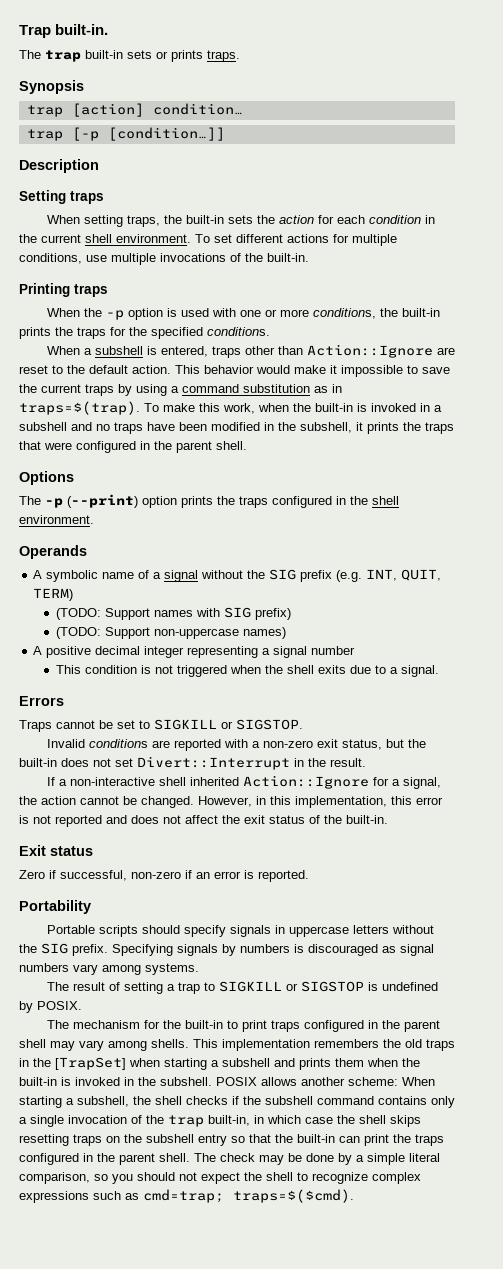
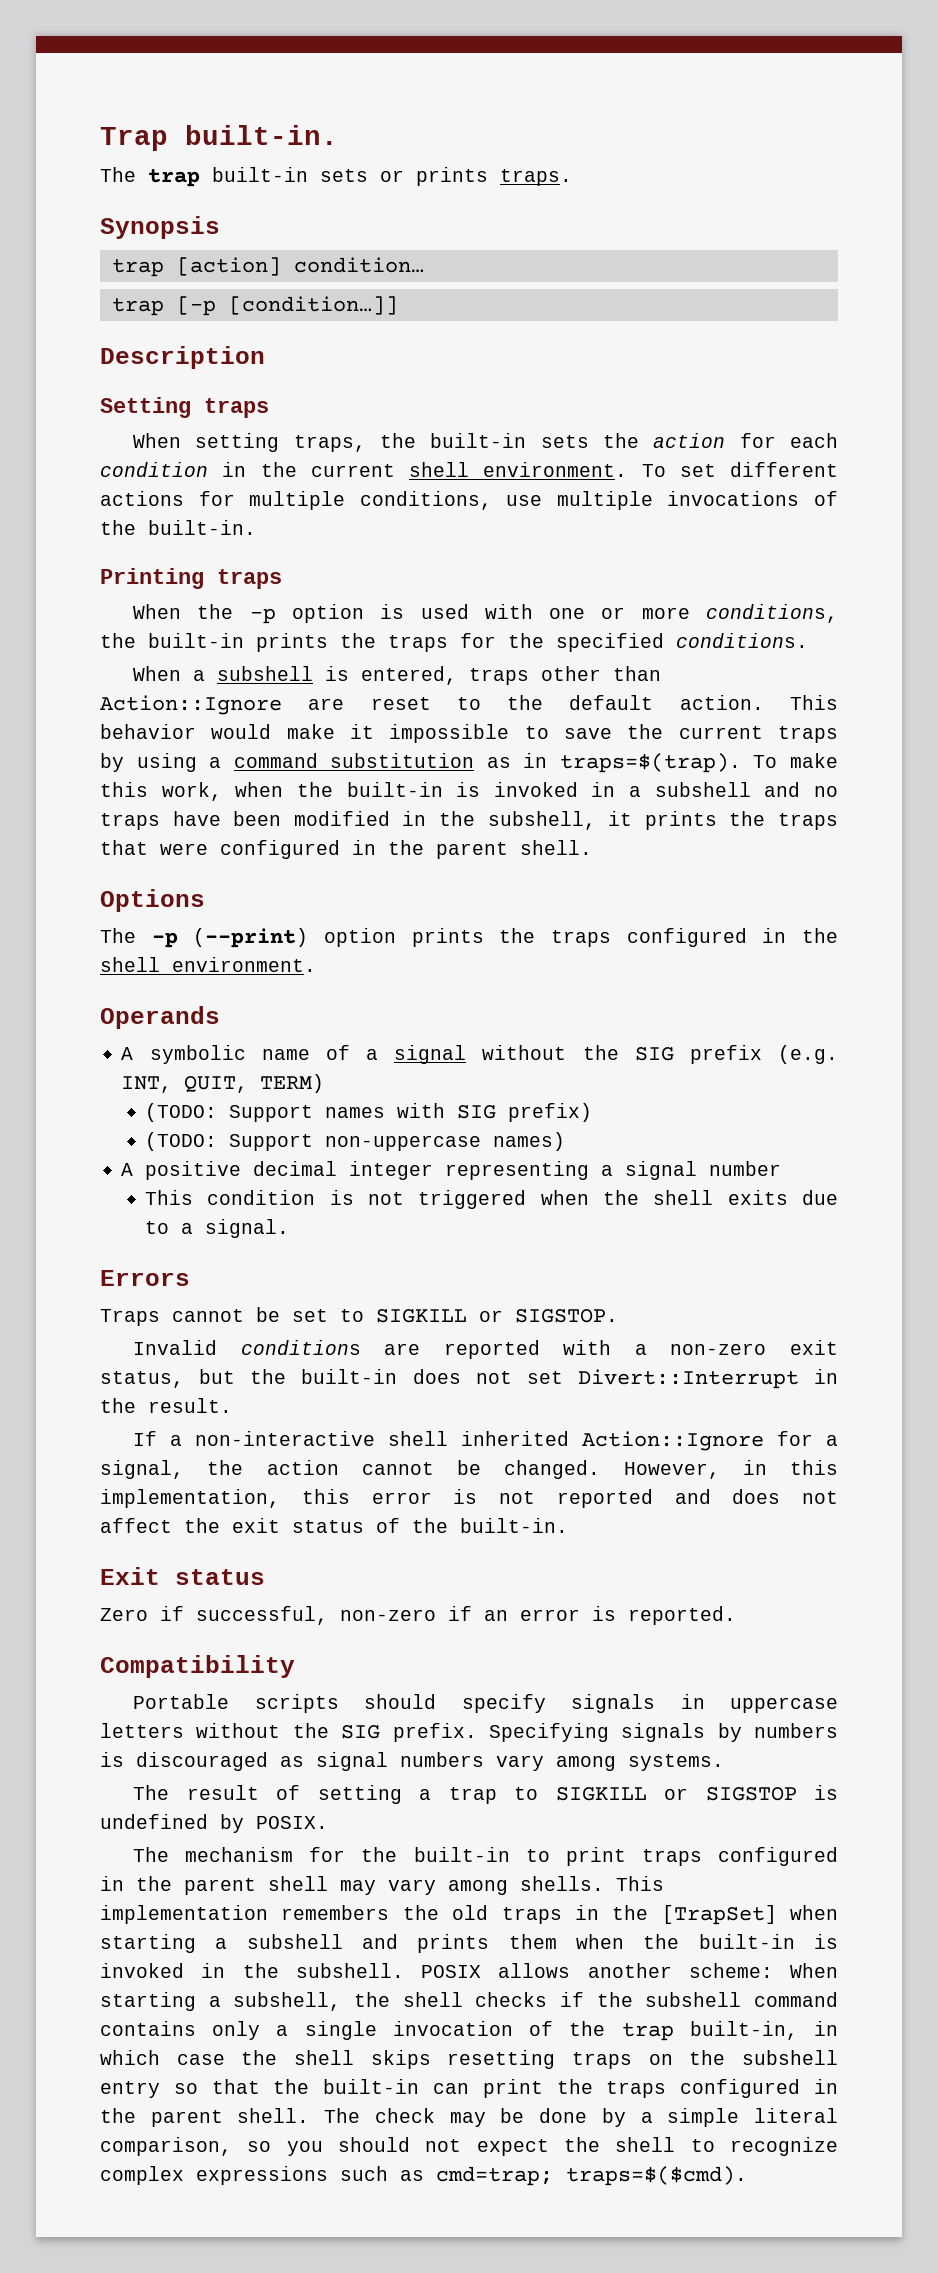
- Portability
+ Compatibility

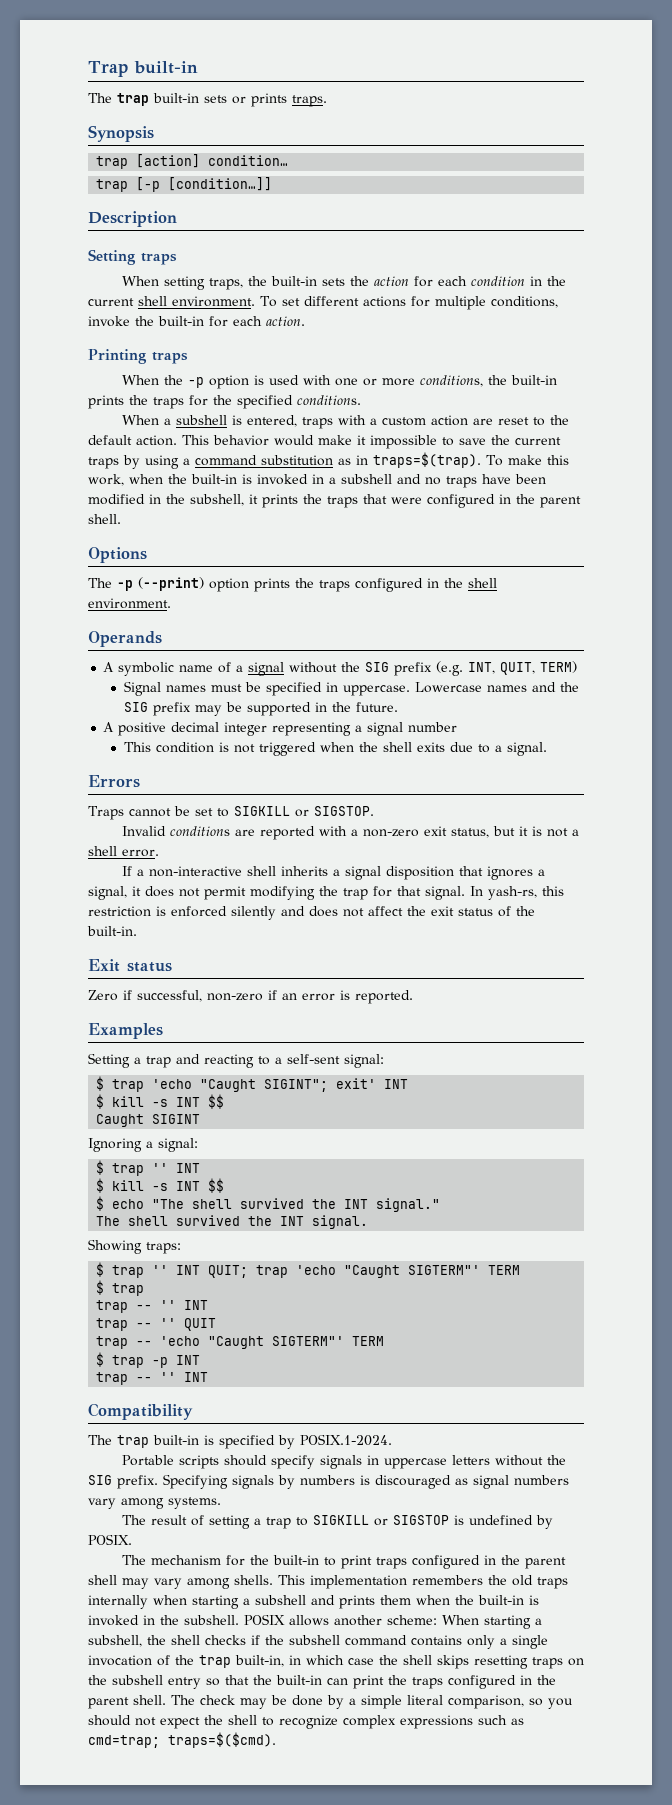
- Trap built-in.
+ Trap built-in
- To set different actions for multiple conditions, use multiple invocations of the built-in.
+ To set different actions for multiple conditions, invoke the built-in for each action.
- When a subshell is entered, traps other than Action::Ignore are reset to the default action.
+ When a subshell is entered, traps with a custom action are reset to the default action.
- (TODO: Support names with SIG prefix)
- (TODO: Support non-uppercase names)
+ Signal names must be specified in uppercase. Lowercase names and the SIG prefix may be supported in the future.
- Invalid conditions are reported with a non-zero exit status, but the built-in does not set Divert::Interrupt in the result.
- If a non-interactive shell inherited Action::Ignore for a signal, the action cannot be changed. However, in this implementation, this error is not reported and does not affect the exit status of the built-in.
+ Invalid conditions are reported with a non-zero exit status, but it is not a shell error.
+ If a non-interactive shell inherits a signal disposition that ignores a signal, it does not permit modifying the trap for that signal. In yash-rs, this restriction is enforced silently and does not affect the exit status of the built-in.
+ Examples
+ Setting a trap and reacting to a self-sent signal:
+ $ trap 'echo "Caught SIGINT"; exit' INT
+ $ kill -s INT $$
+ Caught SIGINT
+ Ignoring a signal:
+ $ trap '' INT
+ $ kill -s INT $$
+ $ echo "The shell survived the INT signal."
+ The shell survived the INT signal.
+ Showing traps:
+ $ trap '' INT QUIT; trap 'echo "Caught SIGTERM"' TERM
+ $ trap
+ trap -- '' INT
+ trap -- '' QUIT
+ trap -- 'echo "Caught SIGTERM"' TERM
+ $ trap -p INT
+ trap -- '' INT
  Compatibility
+ The trap built-in is specified by POSIX.1-2024.
- This implementation remembers the old traps in the [TrapSet] when starting a subshell and prints them when the built-in is invoked in the subshell.
+ This implementation remembers the old traps internally when starting a subshell and prints them when the built-in is invoked in the subshell.

